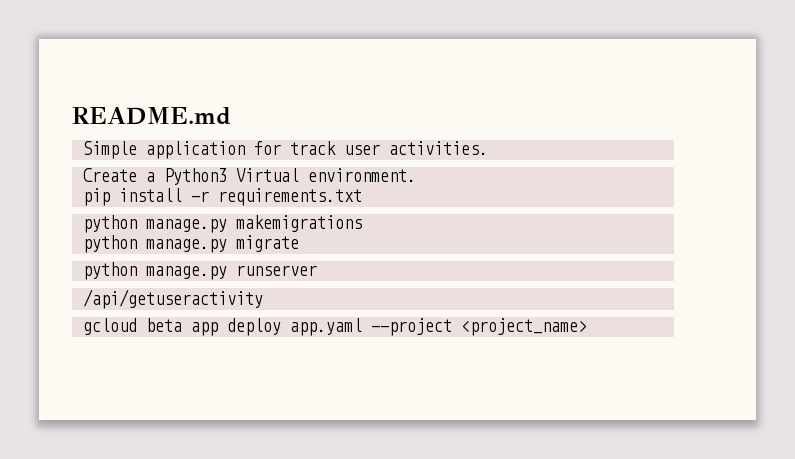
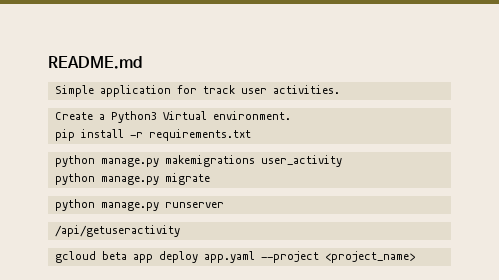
- python manage.py makemigrations
+ python manage.py makemigrations user_activity

